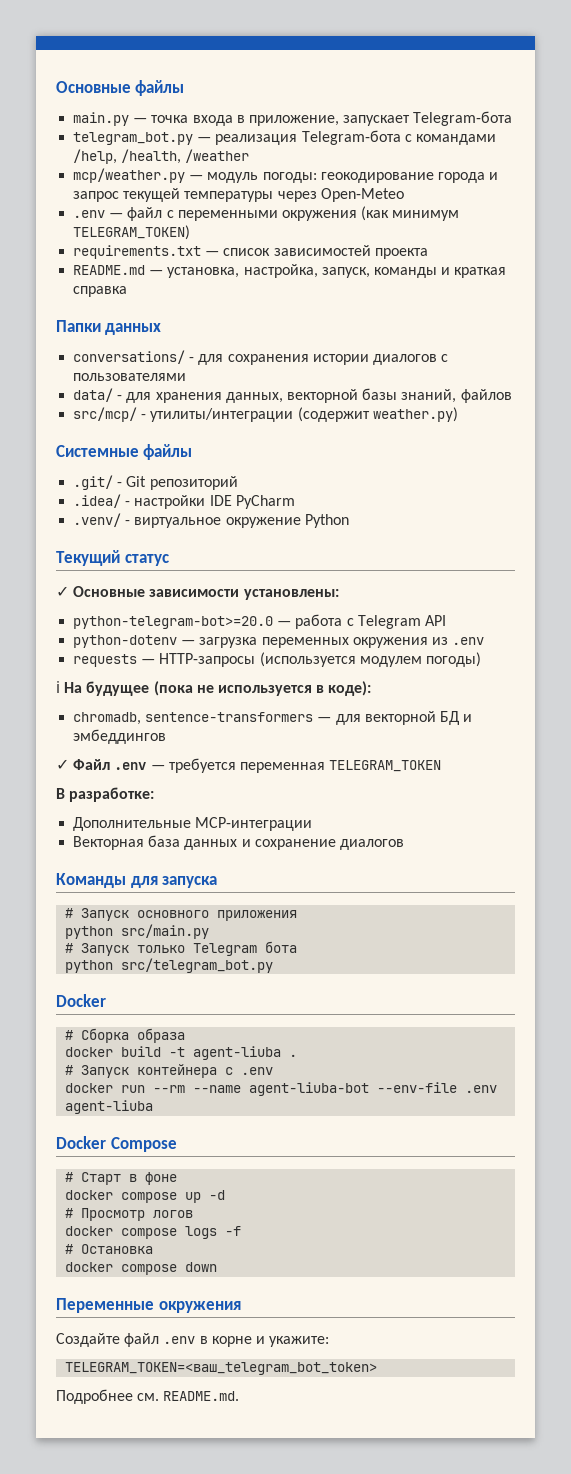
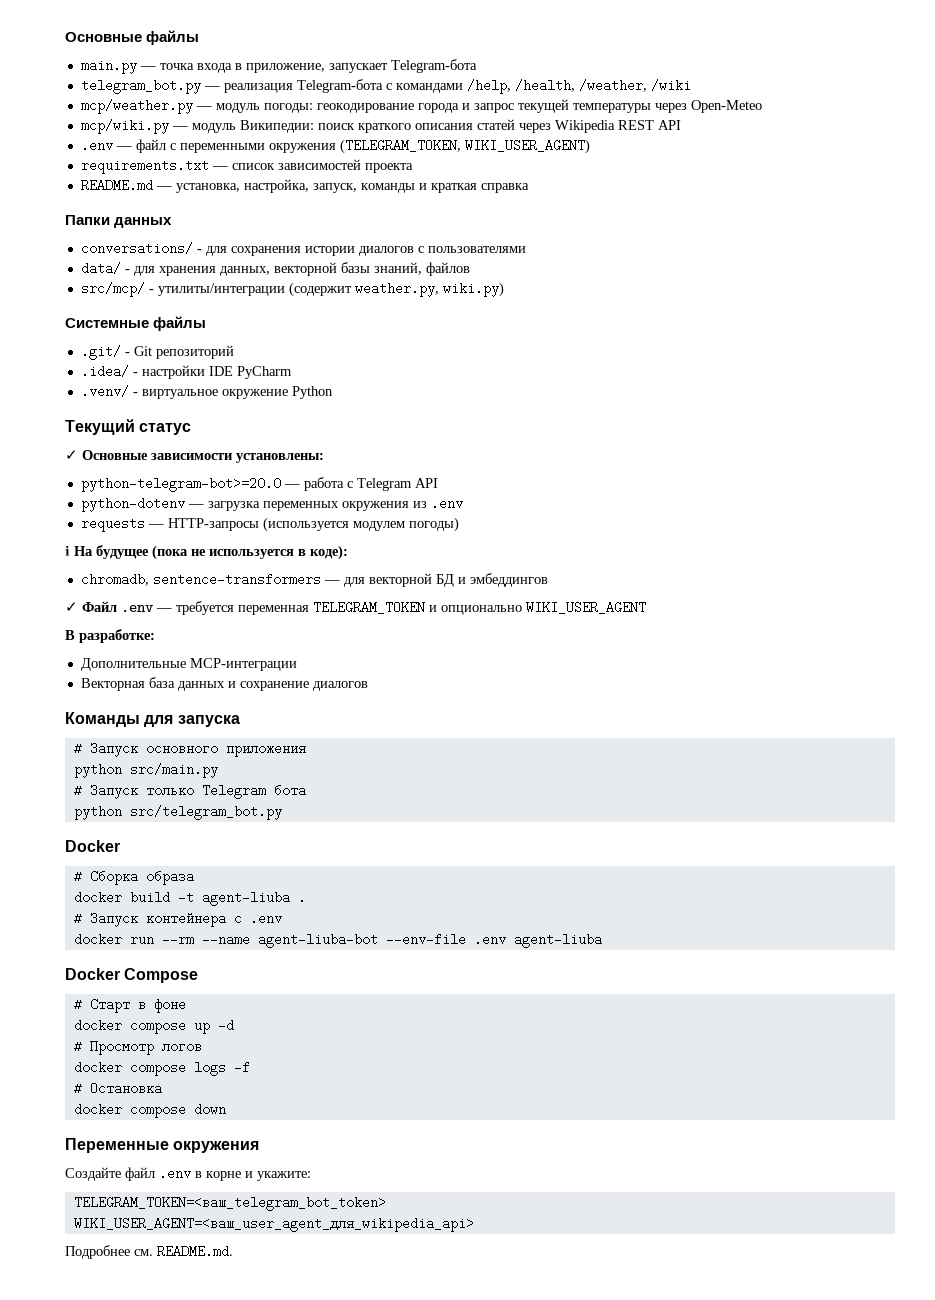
- telegram_bot.py — реализация Telegram‑бота с командами /help, /health, /weather
+ telegram_bot.py — реализация Telegram‑бота с командами /help, /health, /weather, /wiki
+ mcp/wiki.py — модуль Википедии: поиск краткого описания статей через Wikipedia REST API
- .env — файл с переменными окружения (как минимум TELEGRAM_TOKEN)
+ .env — файл с переменными окружения (TELEGRAM_TOKEN, WIKI_USER_AGENT)
- src/mcp/ - утилиты/интеграции (содержит weather.py)
+ src/mcp/ - утилиты/интеграции (содержит weather.py, wiki.py)
- ✓ Файл .env — требуется переменная TELEGRAM_TOKEN
+ ✓ Файл .env — требуется переменная TELEGRAM_TOKEN и опционально WIKI_USER_AGENT
+ WIKI_USER_AGENT=<ваш_user_agent_для_wikipedia_api>

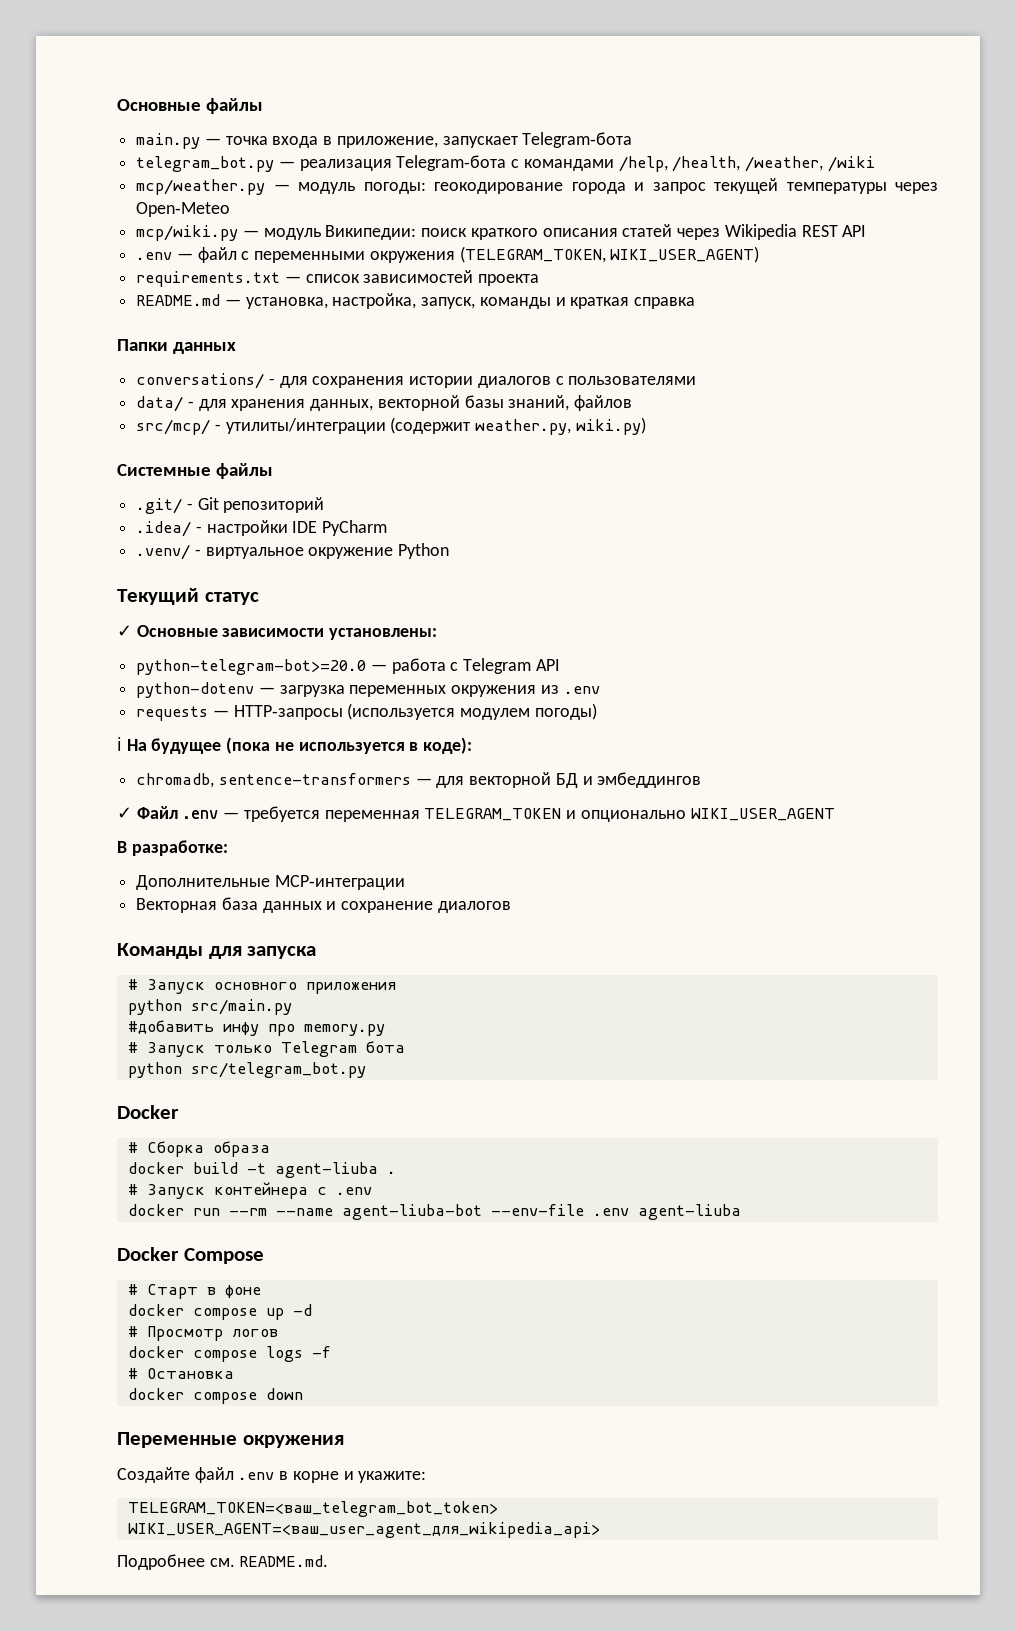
+ #добавить инфу про memory.py

